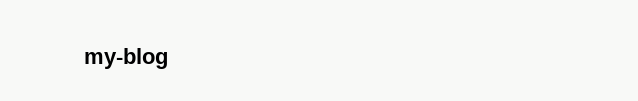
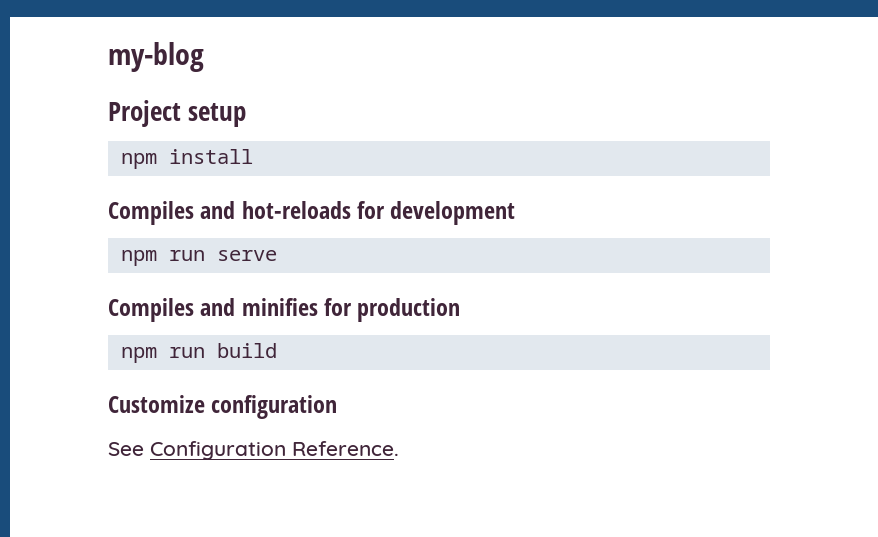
+ Project setup
+ npm install
+ Compiles and hot-reloads for development
+ npm run serve
+ Compiles and minifies for production
+ npm run build
+ Customize configuration
+ See Configuration Reference.

